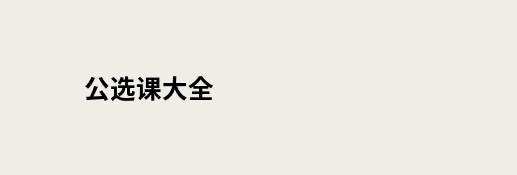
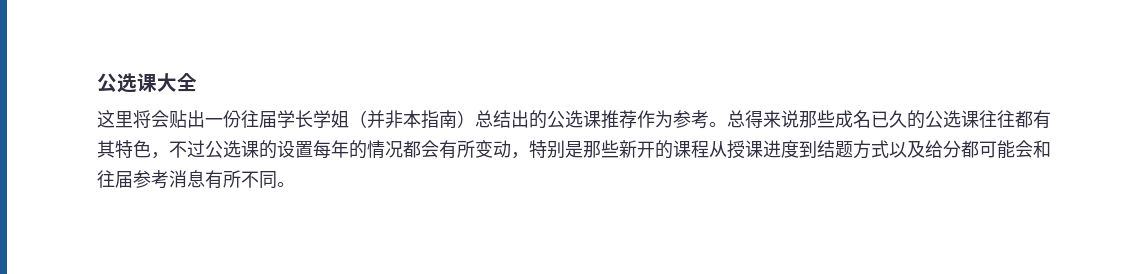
+ 这里将会贴出一份往届学长学姐（并非本指南）总结出的公选课推荐作为参考。总得来说那些成名已久的公选课往往都有其特色，不过公选课的设置每年的情况都会有所变动，特别是那些新开的课程从授课进度到结题方式以及给分都可能会和往届参考消息有所不同。

